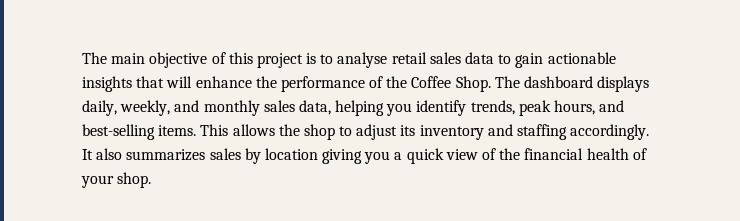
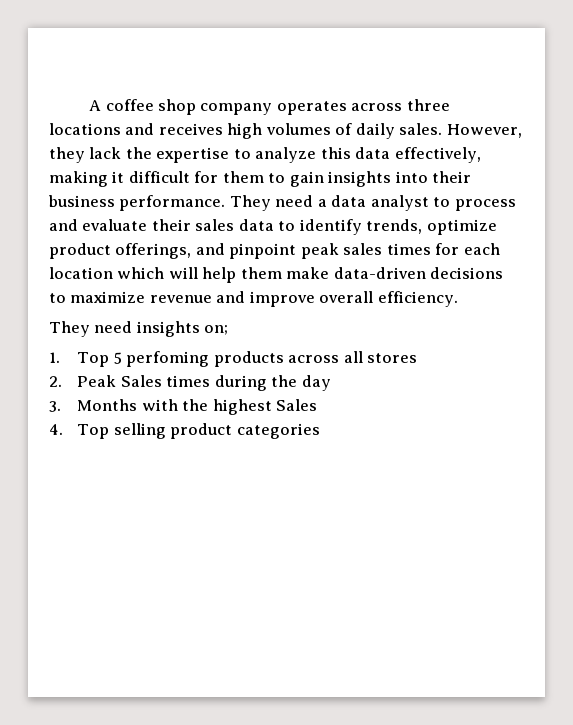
- The main objective of this project is to analyse retail sales data to gain actionable insights that will enhance the performance of the Coffee Shop. The dashboard displays daily, weekly, and monthly sales data, helping you identify trends, peak hours, and best-selling items. This allows the shop to adjust its inventory and staffing accordingly. It also summarizes sales by location giving you a quick view of the financial health of your shop.
+ A coffee shop company operates across three locations and receives high volumes of daily sales. However, they lack the expertise to analyze this data effectively, making it difficult for them to gain insights into their business performance. They need a data analyst to process and evaluate their sales data to identify trends, optimize product offerings, and pinpoint peak sales times for each location which will help them make data-driven decisions to maximize revenue and improve overall efficiency.
+ They need insights on;
+ 1. Top 5 perfoming products across all stores
+ 2. Peak Sales times during the day
+ 3. Months with the highest Sales
+ 4. Top selling product categories

